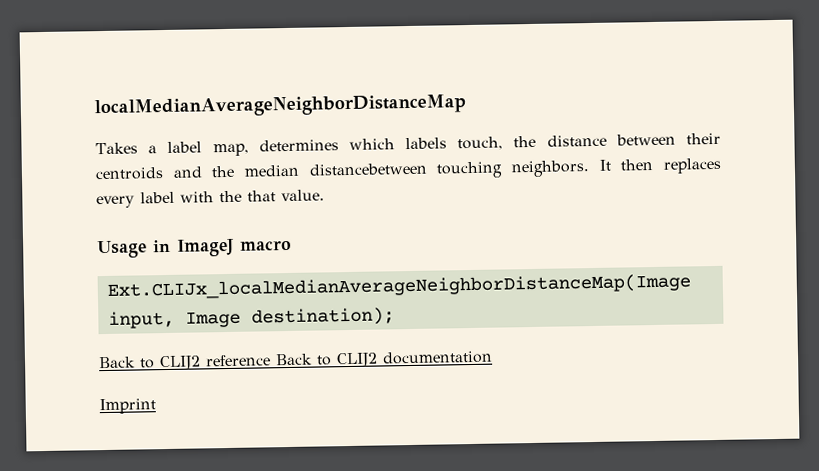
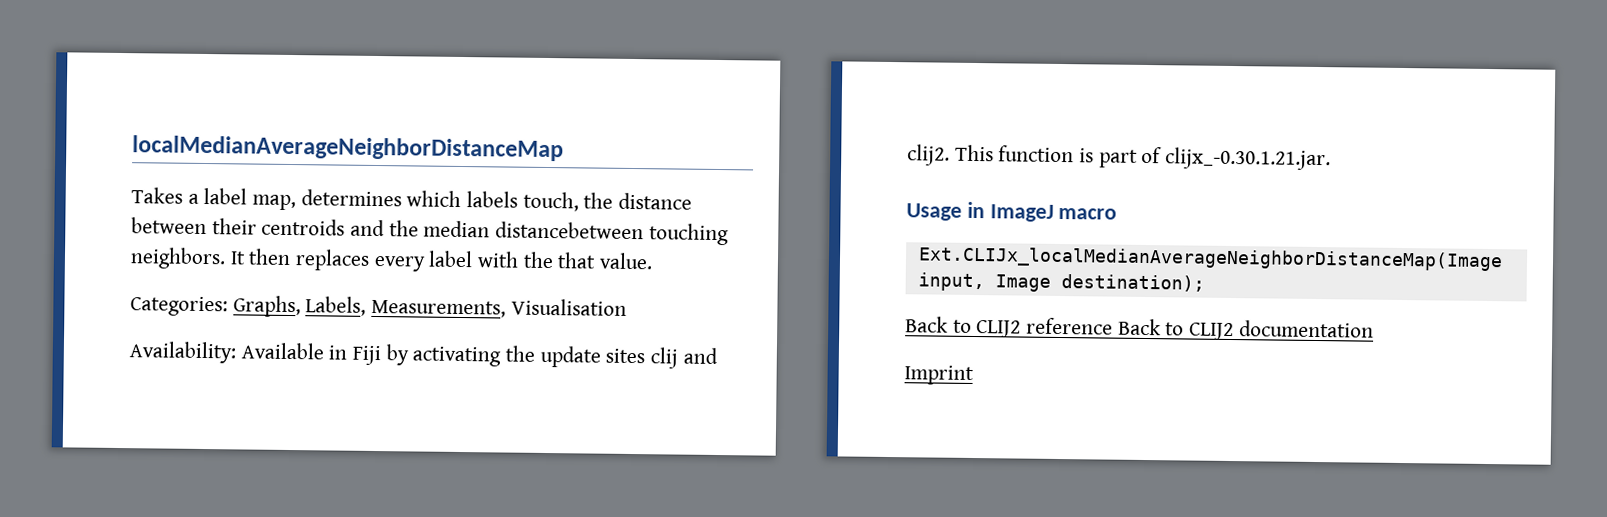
+ Categories: Graphs, Labels, Measurements, Visualisation
+ Availability: Available in Fiji by activating the update sites clij and clij2. This function is part of clijx_-0.30.1.21.jar.

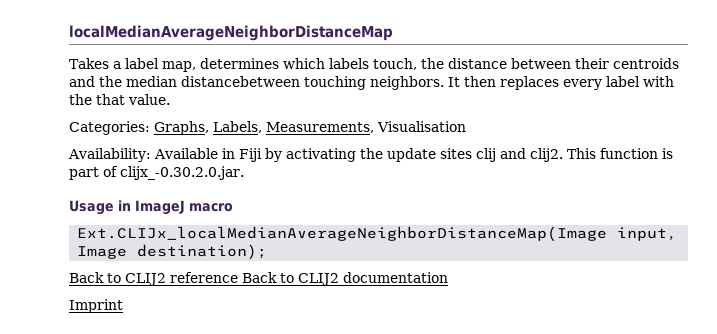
- This function is part of clijx_-0.30.1.21.jar.
+ This function is part of clijx_-0.30.2.0.jar.

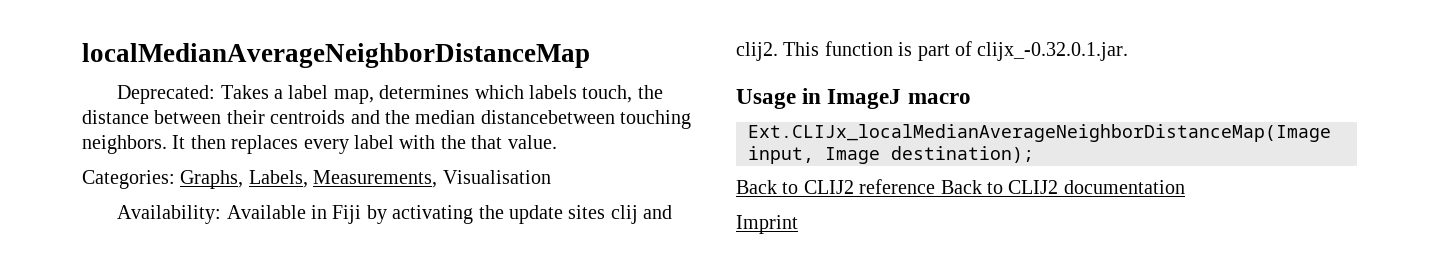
- Takes a label map, determines which labels touch, the distance between their centroids and the median distancebetween touching neighbors.
+ Deprecated: Takes a label map, determines which labels touch, the distance between their centroids and the median distancebetween touching neighbors.
- This function is part of clijx_-0.30.2.0.jar.
+ This function is part of clijx_-0.32.0.1.jar.

